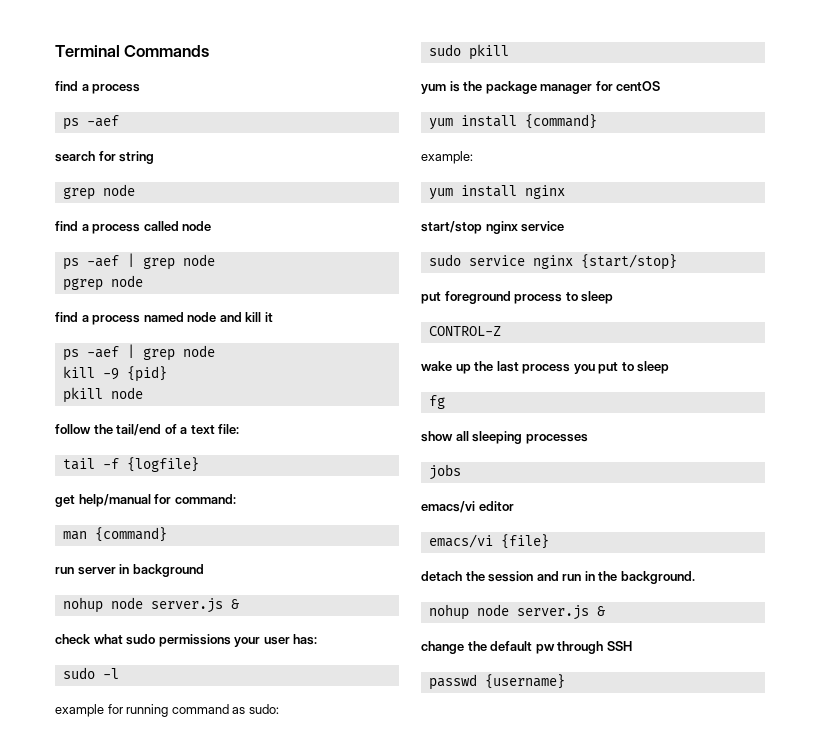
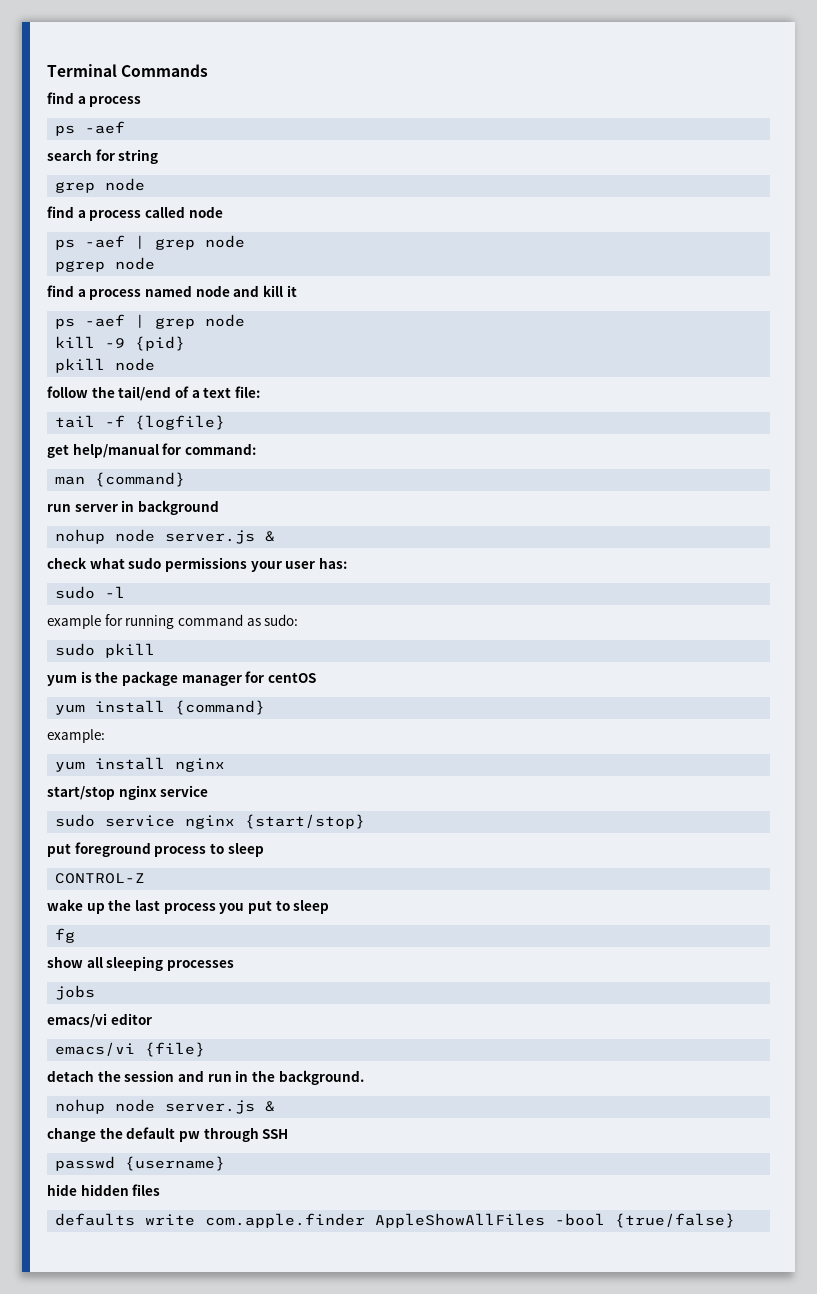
+ hide hidden files
+ defaults write com.apple.finder AppleShowAllFiles -bool {true/false}

